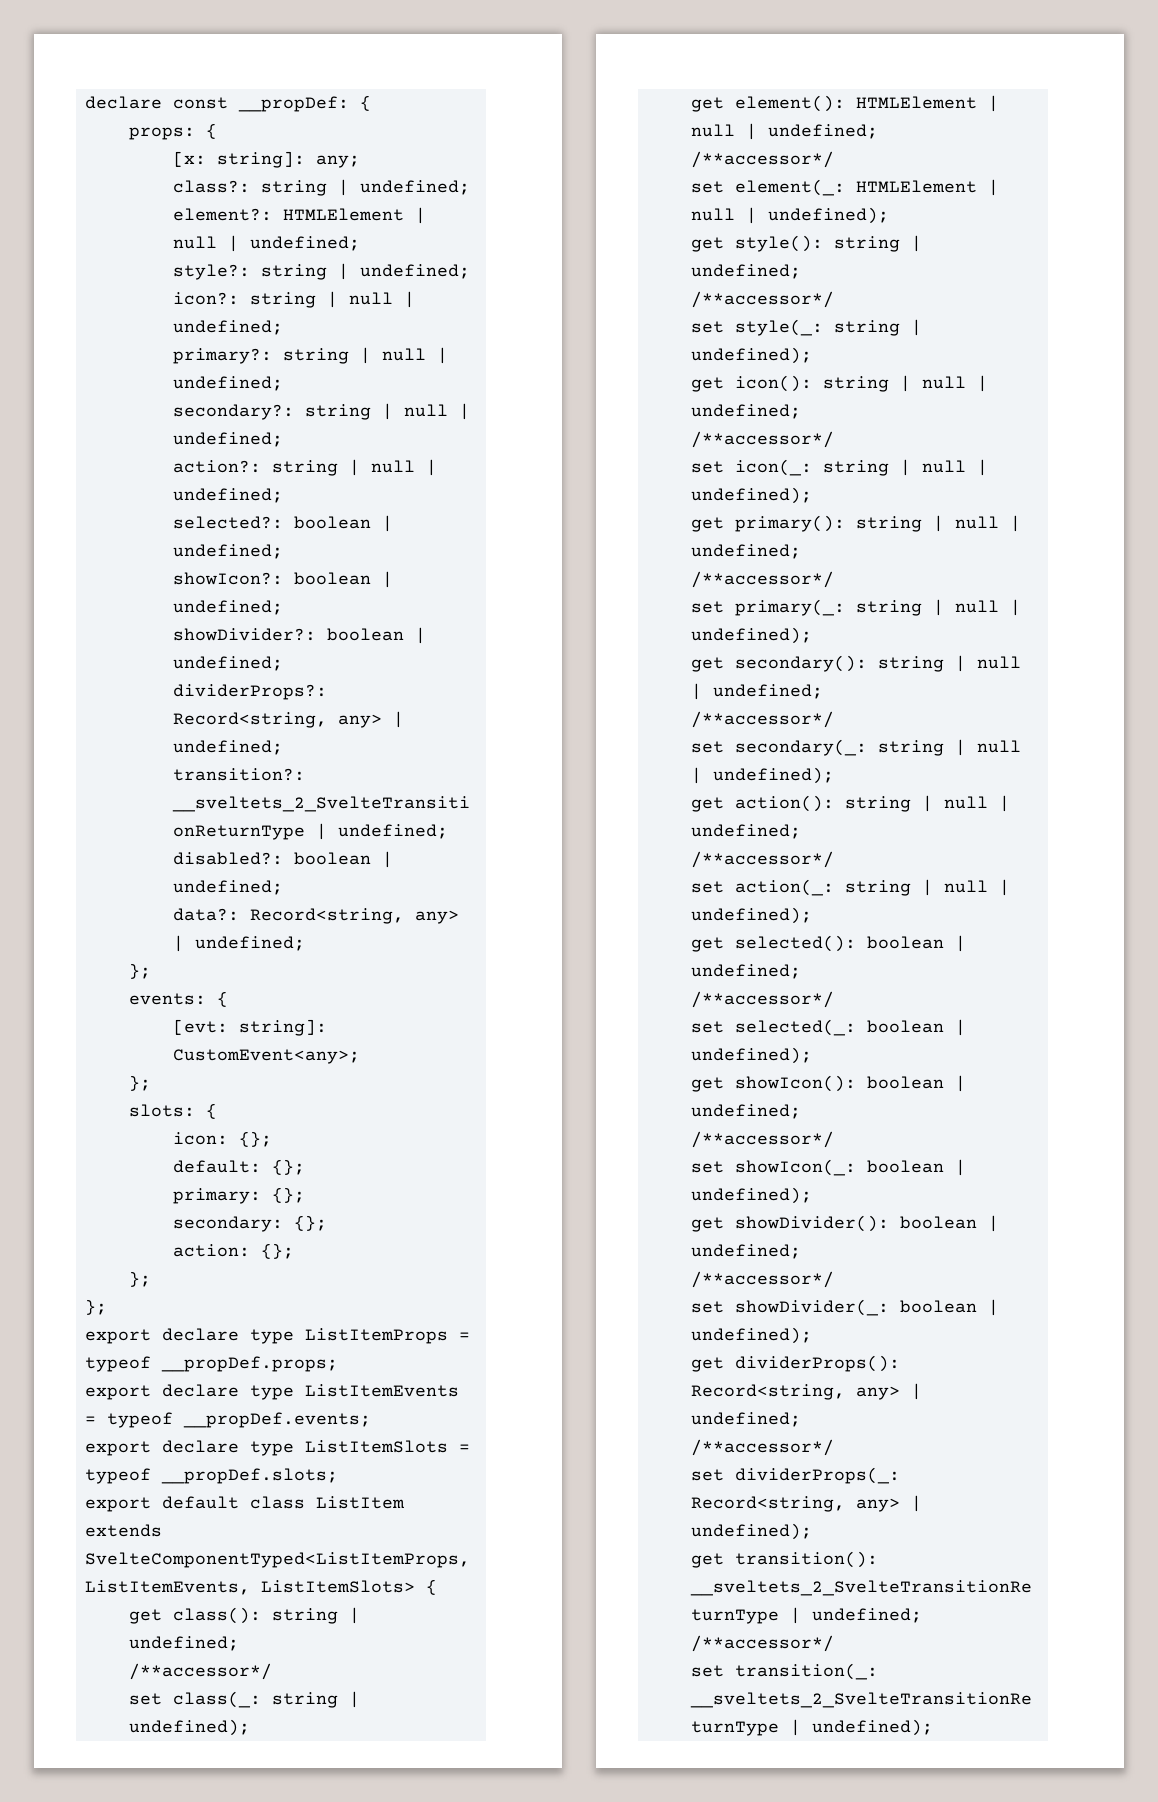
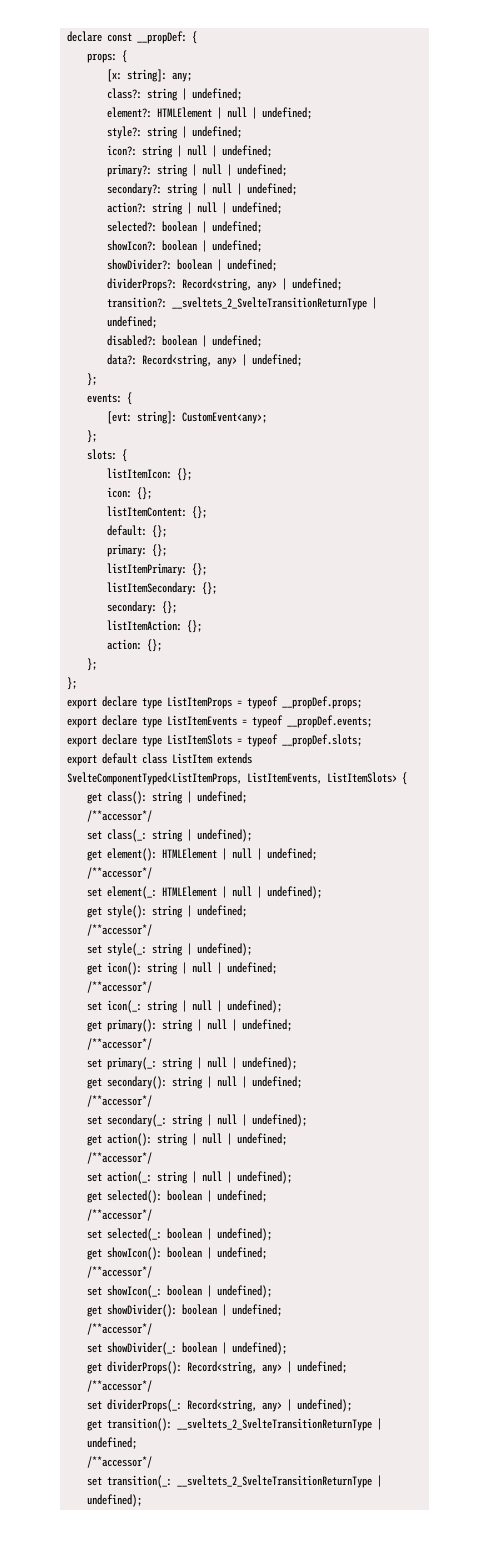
+ listItemIcon: {};
+ listItemContent: {};
+ listItemPrimary: {};
+ listItemSecondary: {};
+ listItemAction: {};

